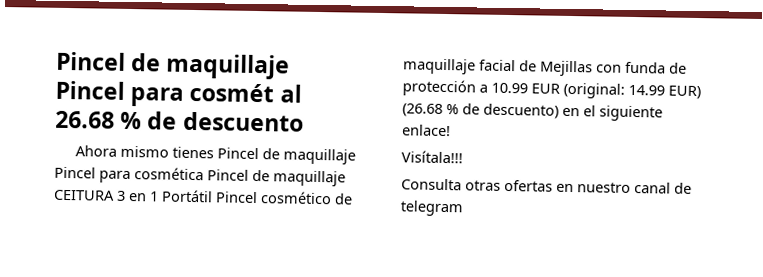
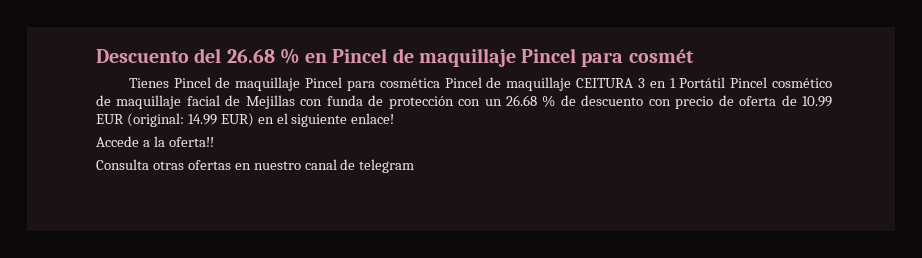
- Pincel de maquillaje Pincel para cosmét al 26.68 % de descuento
- Ahora mismo tienes Pincel de maquillaje Pincel para cosmética Pincel de maquillaje CEITURA 3 en 1 Portátil Pincel cosmético de maquillaje facial de Mejillas con funda de protección a 10.99 EUR (original: 14.99 EUR) (26.68 % de descuento) en el siguiente enlace!
+ Descuento del 26.68 % en Pincel de maquillaje Pincel para cosmét
+ Tienes Pincel de maquillaje Pincel para cosmética Pincel de maquillaje CEITURA 3 en 1 Portátil Pincel cosmético de maquillaje facial de Mejillas con funda de protección con un 26.68 % de descuento con precio de oferta de 10.99 EUR (original: 14.99 EUR) en el siguiente enlace!
- Visítala!!!
+ Accede a la oferta!!

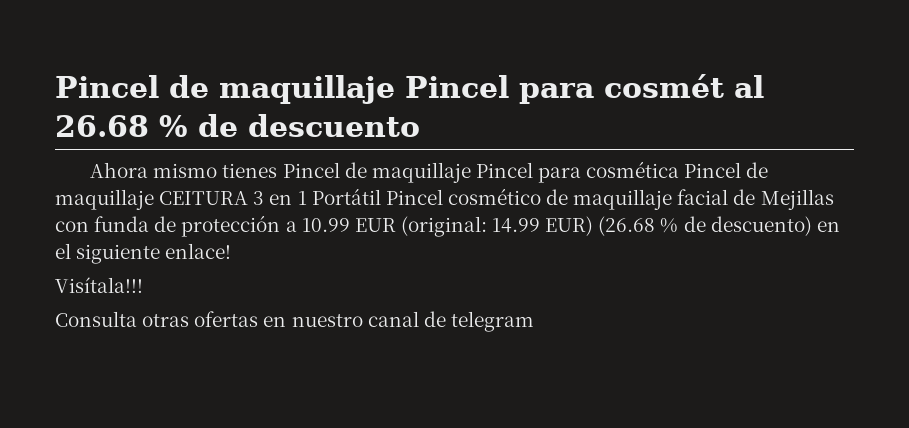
- Descuento del 26.68 % en Pincel de maquillaje Pincel para cosmét
- Tienes Pincel de maquillaje Pincel para cosmética Pincel de maquillaje CEITURA 3 en 1 Portátil Pincel cosmético de maquillaje facial de Mejillas con funda de protección con un 26.68 % de descuento con precio de oferta de 10.99 EUR (original: 14.99 EUR) en el siguiente enlace!
+ Pincel de maquillaje Pincel para cosmét al 26.68 % de descuento
+ Ahora mismo tienes Pincel de maquillaje Pincel para cosmética Pincel de maquillaje CEITURA 3 en 1 Portátil Pincel cosmético de maquillaje facial de Mejillas con funda de protección a 10.99 EUR (original: 14.99 EUR) (26.68 % de descuento) en el siguiente enlace!
- Accede a la oferta!!
+ Visítala!!!

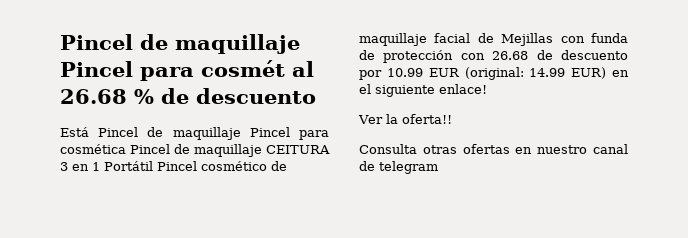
- Ahora mismo tienes Pincel de maquillaje Pincel para cosmética Pincel de maquillaje CEITURA 3 en 1 Portátil Pincel cosmético de maquillaje facial de Mejillas con funda de protección a 10.99 EUR (original: 14.99 EUR) (26.68 % de descuento) en el siguiente enlace!
+ Está Pincel de maquillaje Pincel para cosmética Pincel de maquillaje CEITURA 3 en 1 Portátil Pincel cosmético de maquillaje facial de Mejillas con funda de protección con 26.68 de descuento por 10.99 EUR (original: 14.99 EUR) en el siguiente enlace!
- Visítala!!!
+ Ver la oferta!!

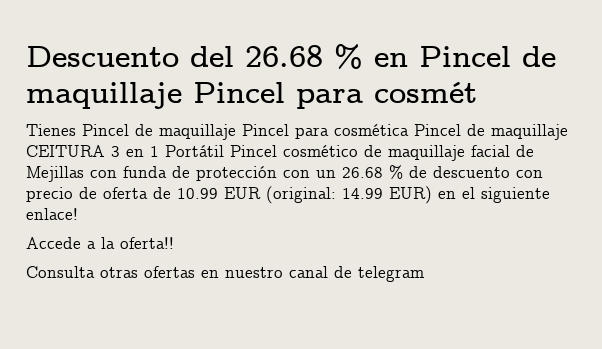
- Pincel de maquillaje Pincel para cosmét al 26.68 % de descuento
- Está Pincel de maquillaje Pincel para cosmética Pincel de maquillaje CEITURA 3 en 1 Portátil Pincel cosmético de maquillaje facial de Mejillas con funda de protección con 26.68 de descuento por 10.99 EUR (original: 14.99 EUR) en el siguiente enlace!
+ Descuento del 26.68 % en Pincel de maquillaje Pincel para cosmét
+ Tienes Pincel de maquillaje Pincel para cosmética Pincel de maquillaje CEITURA 3 en 1 Portátil Pincel cosmético de maquillaje facial de Mejillas con funda de protección con un 26.68 % de descuento con precio de oferta de 10.99 EUR (original: 14.99 EUR) en el siguiente enlace!
- Ver la oferta!!
+ Accede a la oferta!!

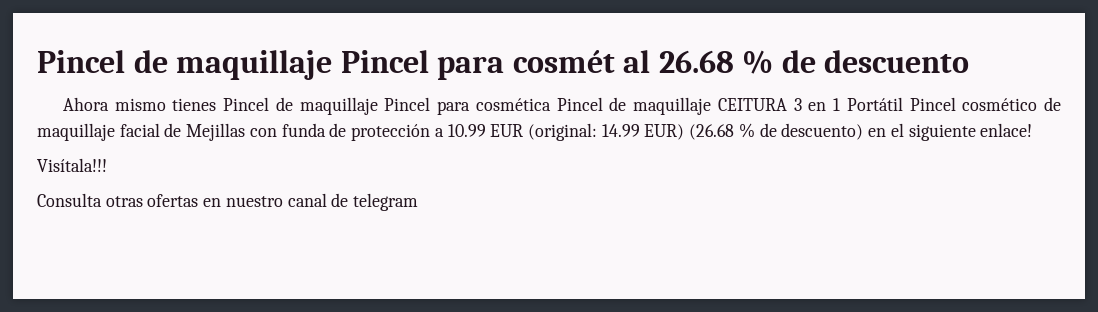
- Descuento del 26.68 % en Pincel de maquillaje Pincel para cosmét
- Tienes Pincel de maquillaje Pincel para cosmética Pincel de maquillaje CEITURA 3 en 1 Portátil Pincel cosmético de maquillaje facial de Mejillas con funda de protección con un 26.68 % de descuento con precio de oferta de 10.99 EUR (original: 14.99 EUR) en el siguiente enlace!
+ Pincel de maquillaje Pincel para cosmét al 26.68 % de descuento
+ Ahora mismo tienes Pincel de maquillaje Pincel para cosmética Pincel de maquillaje CEITURA 3 en 1 Portátil Pincel cosmético de maquillaje facial de Mejillas con funda de protección a 10.99 EUR (original: 14.99 EUR) (26.68 % de descuento) en el siguiente enlace!
- Accede a la oferta!!
+ Visítala!!!

